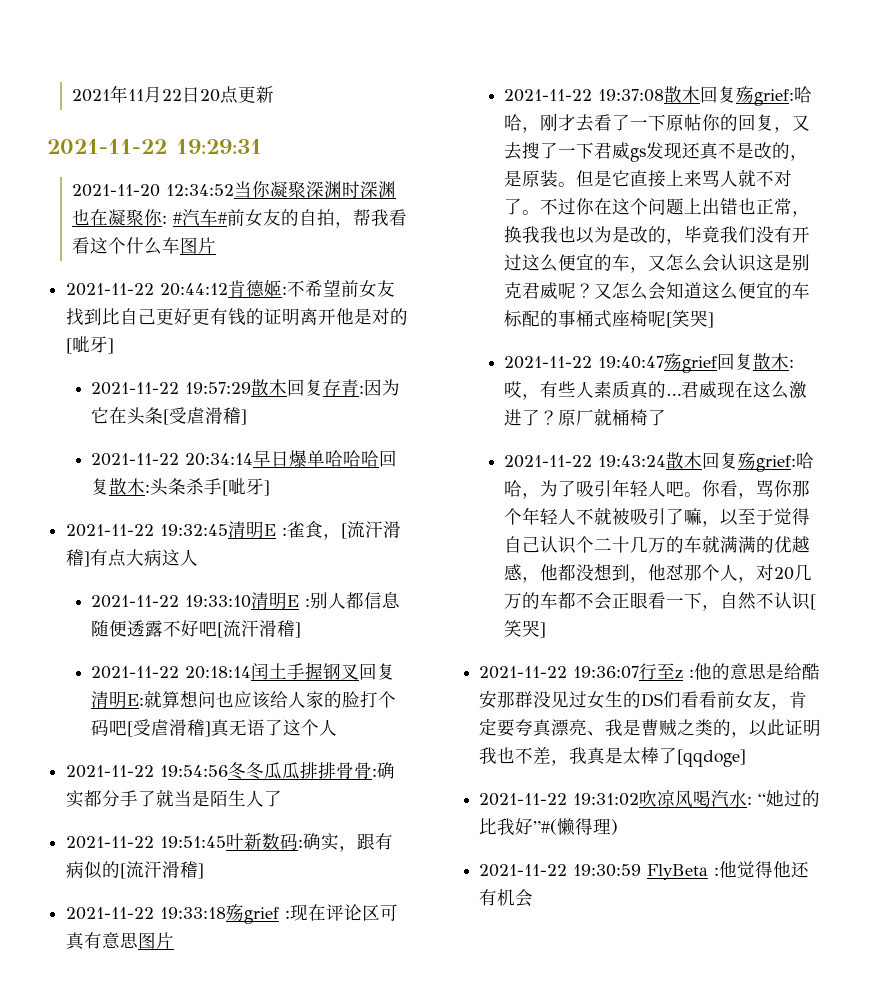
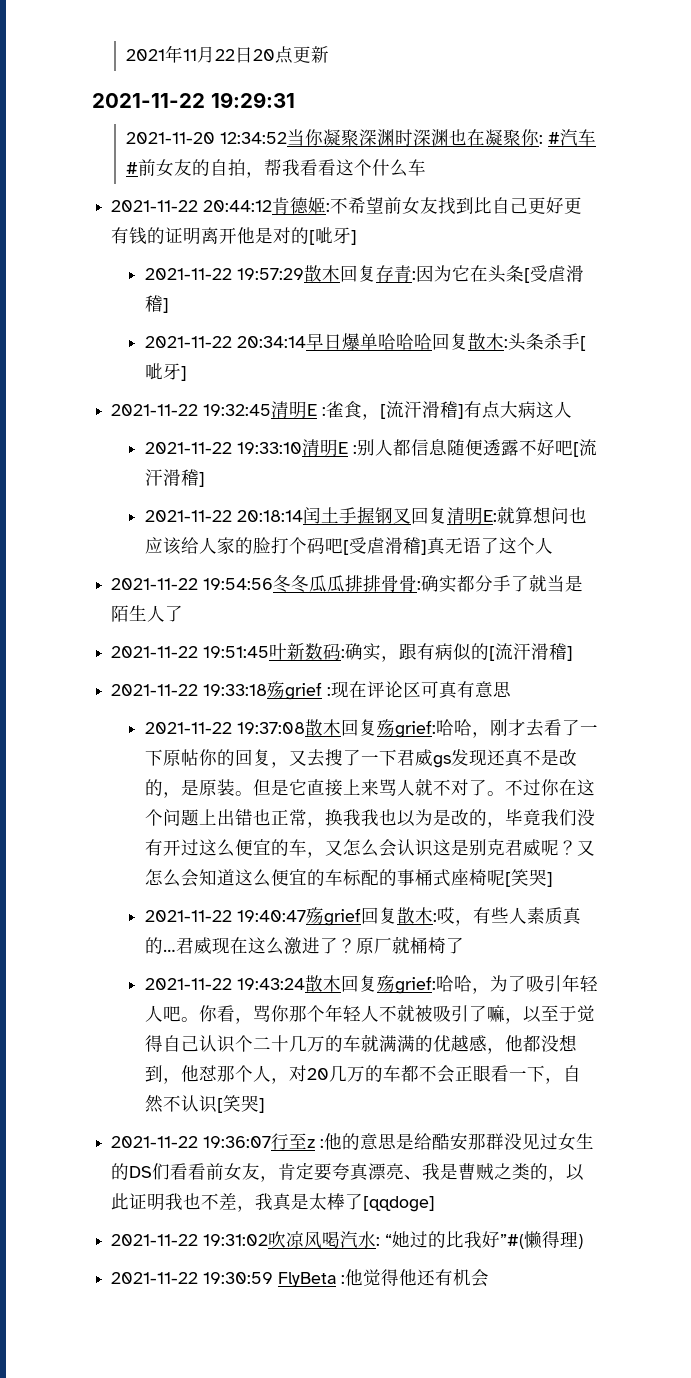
- 2021-11-20 12:34:52当你凝聚深渊时深渊也在凝聚你: #汽车#前女友的自拍，帮我看看这个什么车图片
+ 2021-11-20 12:34:52当你凝聚深渊时深渊也在凝聚你: #汽车#前女友的自拍，帮我看看这个什么车
- 2021-11-22 19:33:18殇grief :现在评论区可真有意思图片
+ 2021-11-22 19:33:18殇grief :现在评论区可真有意思

